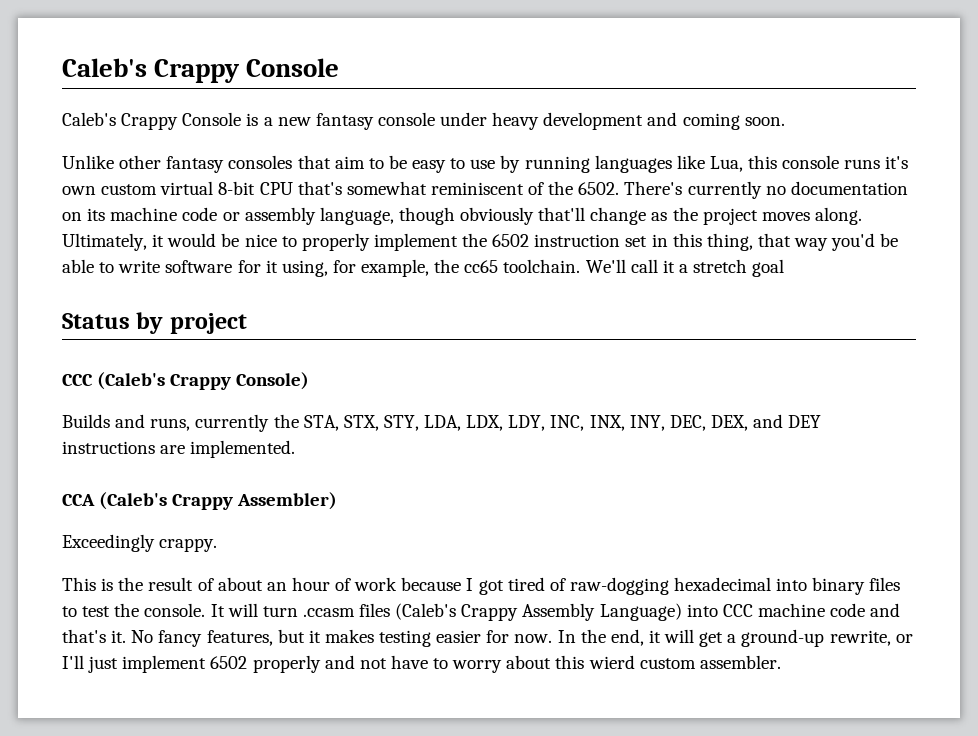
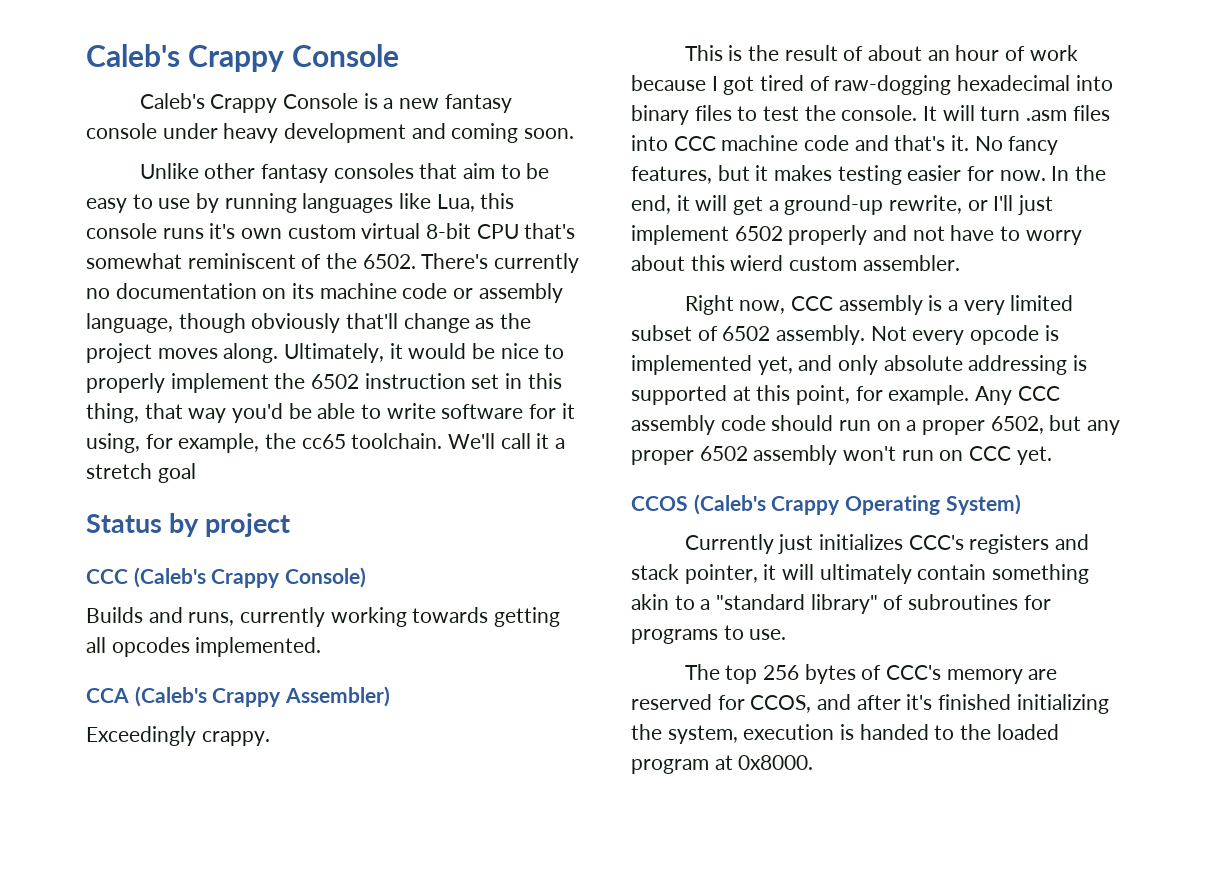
- Builds and runs, currently the STA, STX, STY, LDA, LDX, LDY, INC, INX, INY, DEC, DEX, and DEY instructions are implemented.
+ Builds and runs, currently working towards getting all opcodes implemented.
- It will turn .ccasm files (Caleb's Crappy Assembly Language) into CCC machine code and that's it.
+ It will turn .asm files into CCC machine code and that's it.
+ Right now, CCC assembly is a very limited subset of 6502 assembly. Not every opcode is implemented yet, and only absolute addressing is supported at this point, for example. Any CCC assembly code should run on a proper 6502, but any proper 6502 assembly won't run on CCC yet.
+ CCOS (Caleb's Crappy Operating System)
+ Currently just initializes CCC's registers and stack pointer, it will ultimately contain something akin to a "standard library" of subroutines for programs to use.
+ The top 256 bytes of CCC's memory are reserved for CCOS, and after it's finished initializing the system, execution is handed to the loaded program at 0x8000.

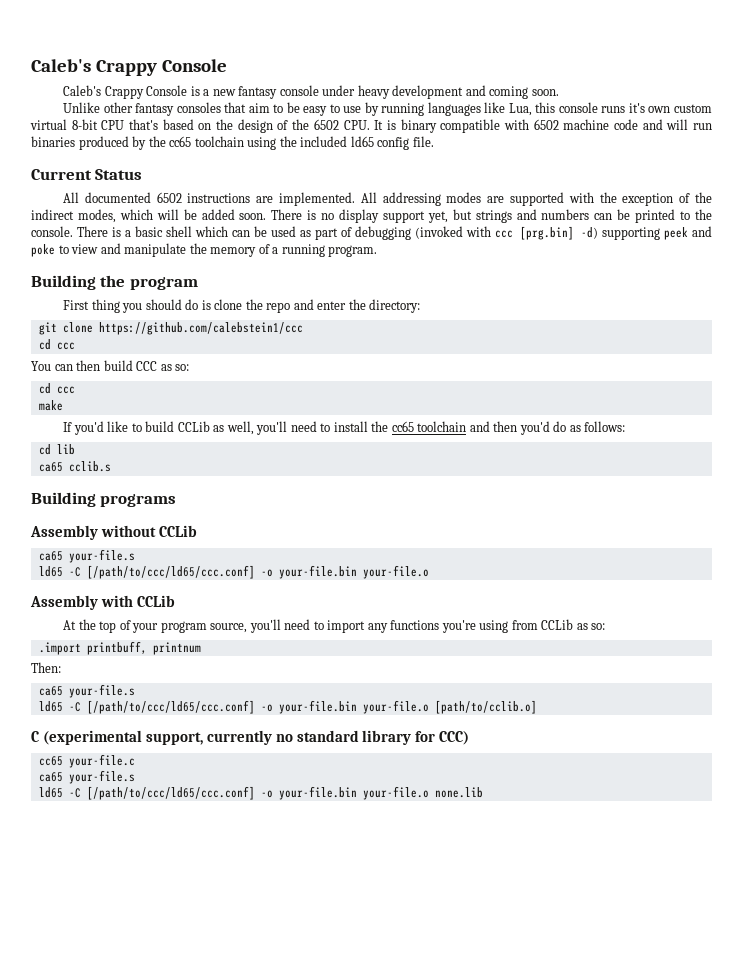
- Unlike other fantasy consoles that aim to be easy to use by running languages like Lua, this console runs it's own custom virtual 8-bit CPU that's somewhat reminiscent of the 6502. There's currently no documentation on its machine code or assembly language, though obviously that'll change as the project moves along. Ultimately, it would be nice to properly implement the 6502 instruction set in this thing, that way you'd be able to write software for it using, for example, the cc65 toolchain. We'll call it a stretch goal
- Status by project
- CCC (Caleb's Crappy Console)
- Builds and runs, currently working towards getting all opcodes implemented.
- CCA (Caleb's Crappy Assembler)
- Exceedingly crappy.
- This is the result of about an hour of work because I got tired of raw-dogging hexadecimal into binary files to test the console. It will turn .asm files into CCC machine code and that's it. No fancy features, but it makes testing easier for now. In the end, it will get a ground-up rewrite, or I'll just implement 6502 properly and not have to worry about this wierd custom assembler.
- Right now, CCC assembly is a very limited subset of 6502 assembly. Not every opcode is implemented yet, and only absolute addressing is supported at this point, for example. Any CCC assembly code should run on a proper 6502, but any proper 6502 assembly won't run on CCC yet.
- CCOS (Caleb's Crappy Operating System)
- Currently just initializes CCC's registers and stack pointer, it will ultimately contain something akin to a "standard library" of subroutines for programs to use.
- The top 256 bytes of CCC's memory are reserved for CCOS, and after it's finished initializing the system, execution is handed to the loaded program at 0x8000.
+ Unlike other fantasy consoles that aim to be easy to use by running languages like Lua, this console runs it's own custom virtual 8-bit CPU that's based on the design of the 6502 CPU. It is binary compatible with 6502 machine code and will run binaries produced by the cc65 toolchain using the included ld65 config file.
+ Current Status
+ All documented 6502 instructions are implemented. All addressing modes are supported with the exception of the indirect modes, which will be added soon. There is no display support yet, but strings and numbers can be printed to the console. There is a basic shell which can be used as part of debugging (invoked with ccc [prg.bin] -d) supporting peek and poke to view and manipulate the memory of a running program.
+ Building the program
+ First thing you should do is clone the repo and enter the directory:
+ git clone https://github.com/calebstein1/ccc
+ cd ccc
+ You can then build CCC as so:
+ cd ccc
+ make
+ If you'd like to build CCLib as well, you'll need to install the cc65 toolchain and then you'd do as follows:
+ cd lib
+ ca65 cclib.s
+ Building programs
+ Assembly without CCLib
+ ca65 your-file.s
+ ld65 -C [/path/to/ccc/ld65/ccc.conf] -o your-file.bin your-file.o
+ Assembly with CCLib
+ At the top of your program source, you'll need to import any functions you're using from CCLib as so:
+ .import printbuff, printnum
+ Then:
+ ca65 your-file.s
+ ld65 -C [/path/to/ccc/ld65/ccc.conf] -o your-file.bin your-file.o [path/to/cclib.o]
+ C (experimental support, currently no standard library for CCC)
+ cc65 your-file.c
+ ca65 your-file.s
+ ld65 -C [/path/to/ccc/ld65/ccc.conf] -o your-file.bin your-file.o none.lib

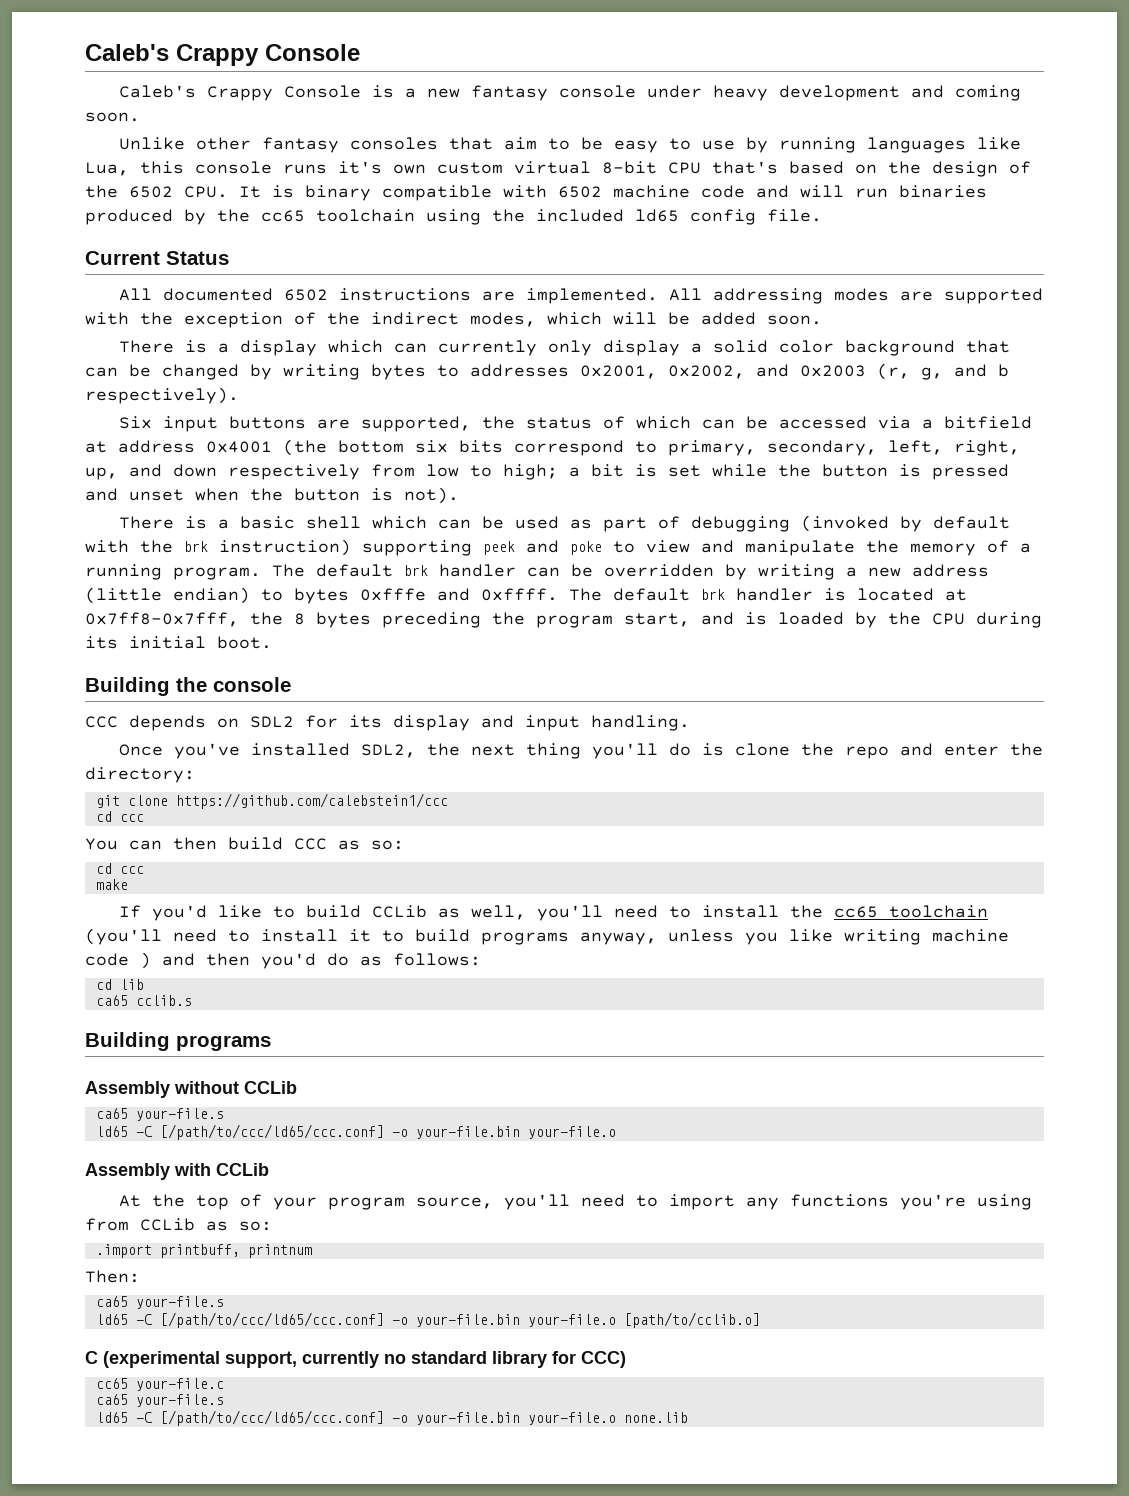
- All addressing modes are supported with the exception of the indirect modes, which will be added soon. There is no display support yet, but strings and numbers can be printed to the console. There is a basic shell which can be used as part of debugging (invoked with ccc [prg.bin] -d) supporting peek and poke to view and manipulate the memory of a running program.
- Building the program
- First thing you should do is clone the repo and enter the directory:
+ All addressing modes are supported with the exception of the indirect modes, which will be added soon.
+ There is a display which can currently only display a solid color background that can be changed by writing bytes to addresses 0x2001, 0x2002, and 0x2003 (r, g, and b respectively).
+ Six input buttons are supported, the status of which can be accessed via a bitfield at address 0x4001 (the bottom six bits correspond to primary, secondary, left, right, up, and down respectively from low to high; a bit is set while the button is pressed and unset when the button is not).
+ There is a basic shell which can be used as part of debugging (invoked by default with the brk instruction) supporting peek and poke to view and manipulate the memory of a running program. The default brk handler can be overridden by writing a new address (little endian) to bytes 0xfffe and 0xffff. The default brk handler is located at 0x7ff8-0x7fff, the 8 bytes preceding the program start, and is loaded by the CPU during its initial boot.
+ Building the console
+ CCC depends on SDL2 for its display and input handling.
+ Once you've installed SDL2, the next thing you'll do is clone the repo and enter the directory:
- If you'd like to build CCLib as well, you'll need to install the cc65 toolchain and then you'd do as follows:
+ If you'd like to build CCLib as well, you'll need to install the cc65 toolchain (you'll need to install it to build programs anyway, unless you like writing machine code ) and then you'd do as follows:

